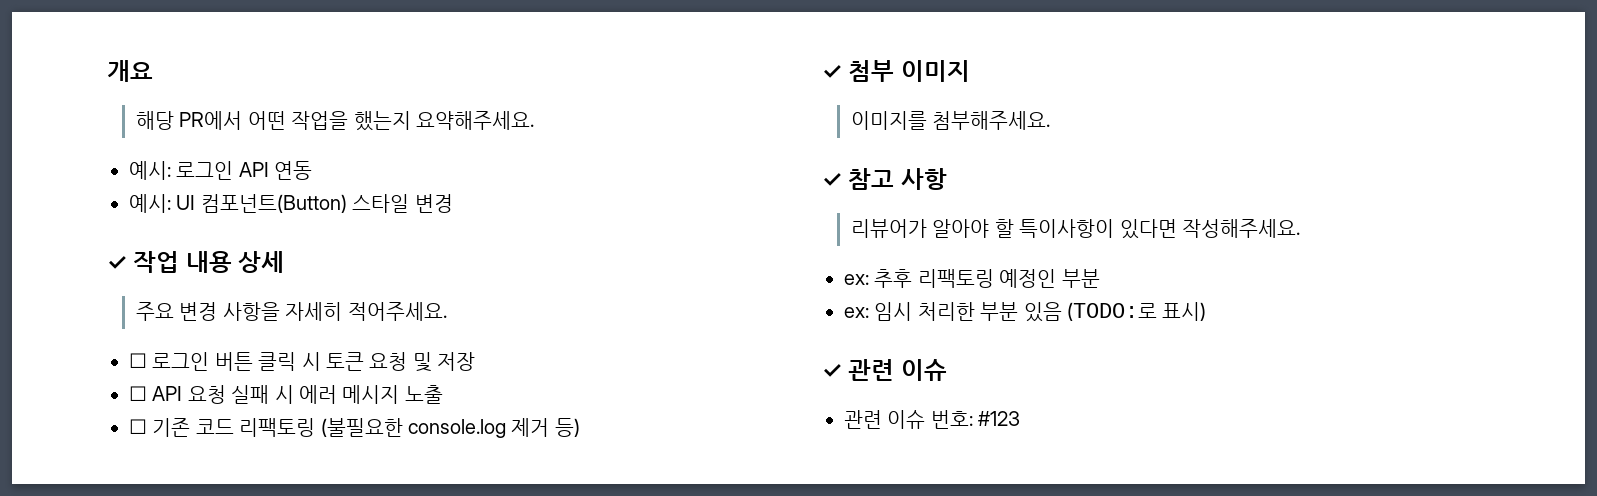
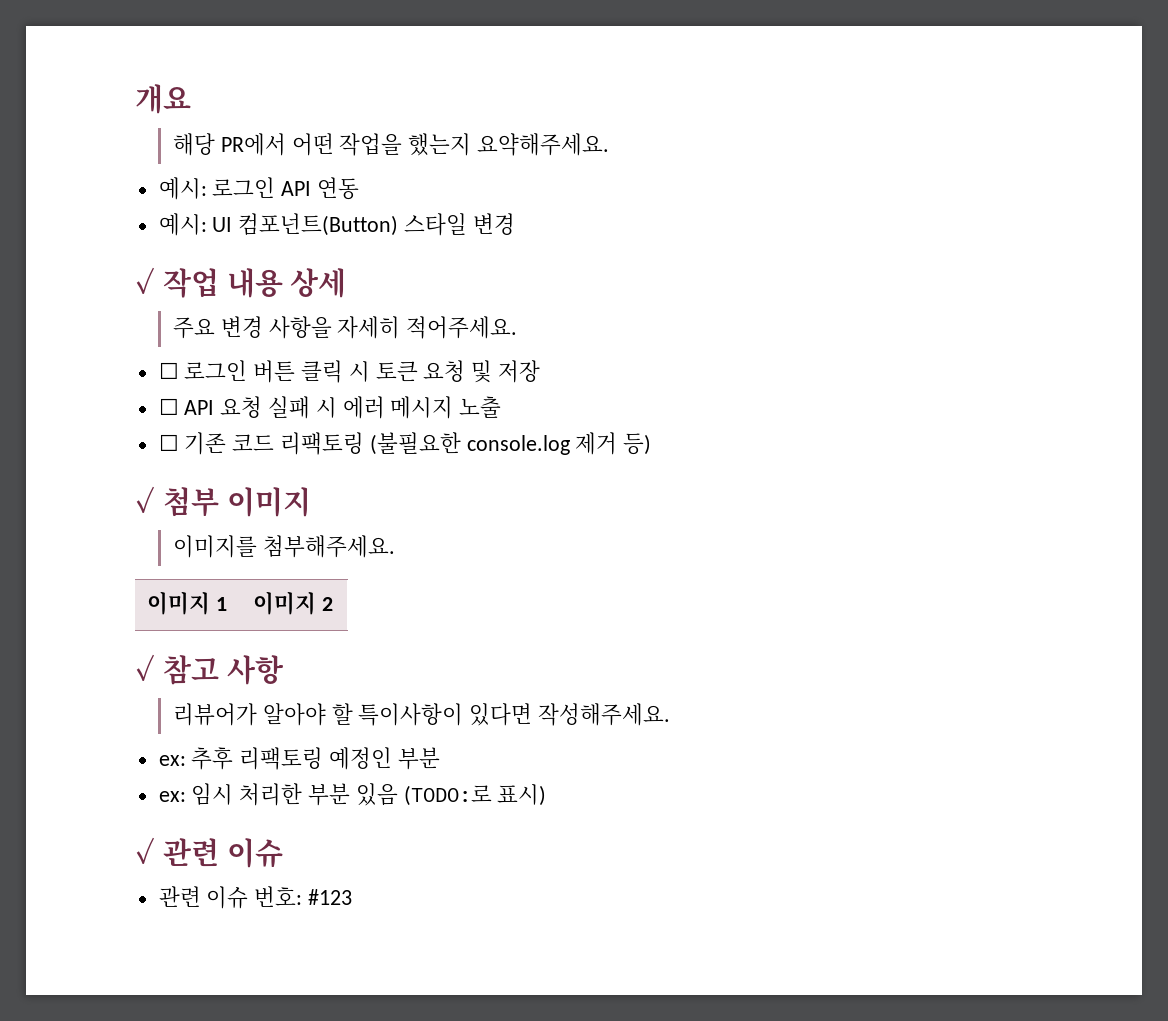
+ 이미지 1 | 이미지 2

